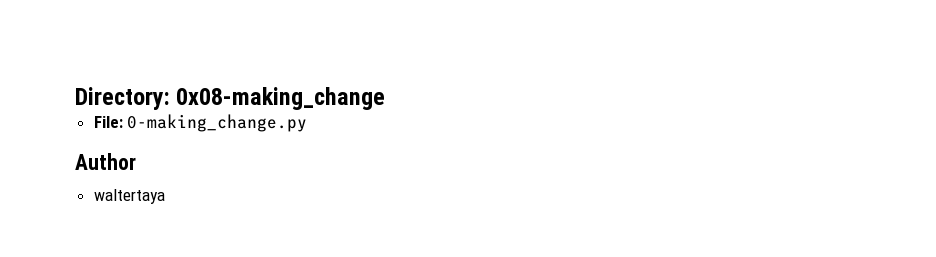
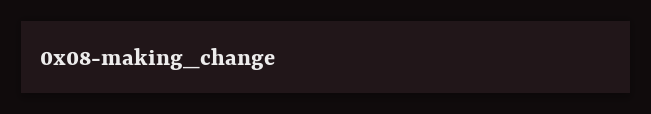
- Directory: 0x08-making_change
+ 0x08-making_change
- File: 0-making_change.py
- Author
- waltertaya

